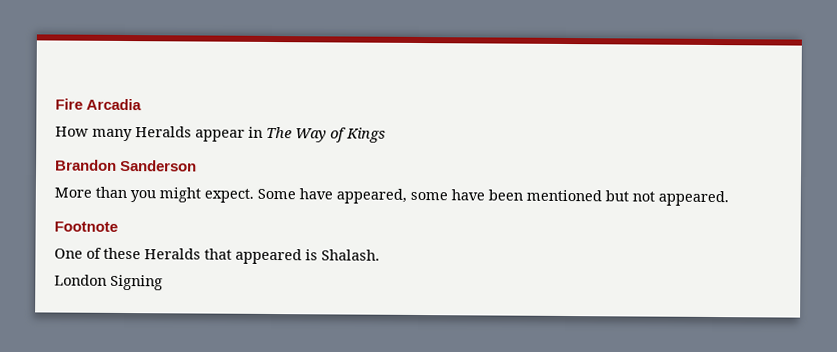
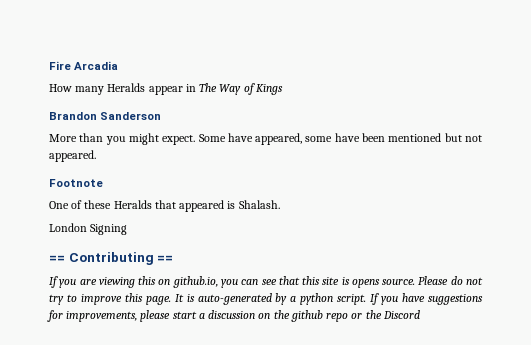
+ == Contributing ==
+ If you are viewing this on github.io, you can see that this site is opens source. Please do not try to improve this page. It is auto-generated by a python script. If you have suggestions for improvements, please start a discussion on the github repo or the Discord

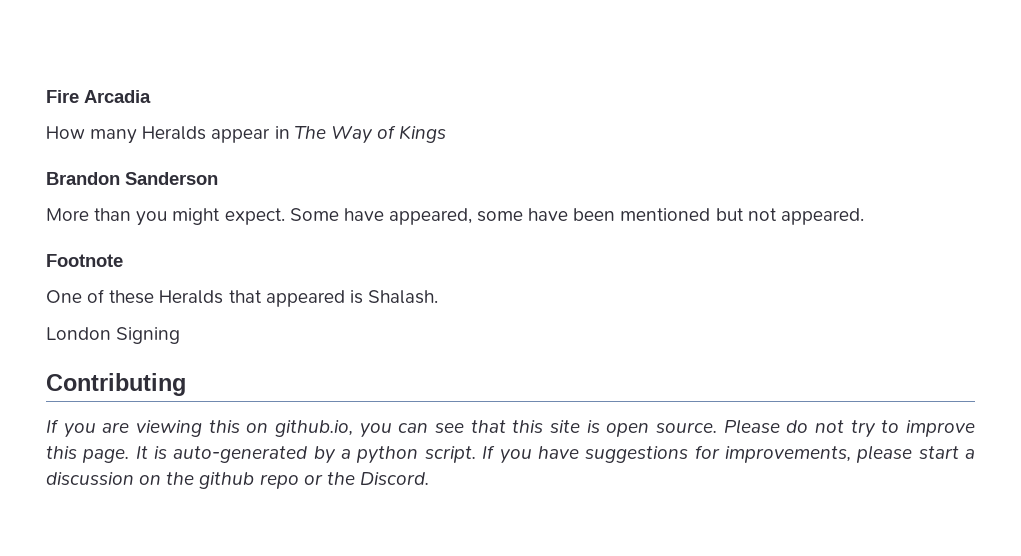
- == Contributing ==
+ Contributing
- If you are viewing this on github.io, you can see that this site is opens source.
+ If you are viewing this on github.io, you can see that this site is open source.
- If you have suggestions for improvements, please start a discussion on the github repo or the Discord
+ If you have suggestions for improvements, please start a discussion on the github repo or the Discord.

